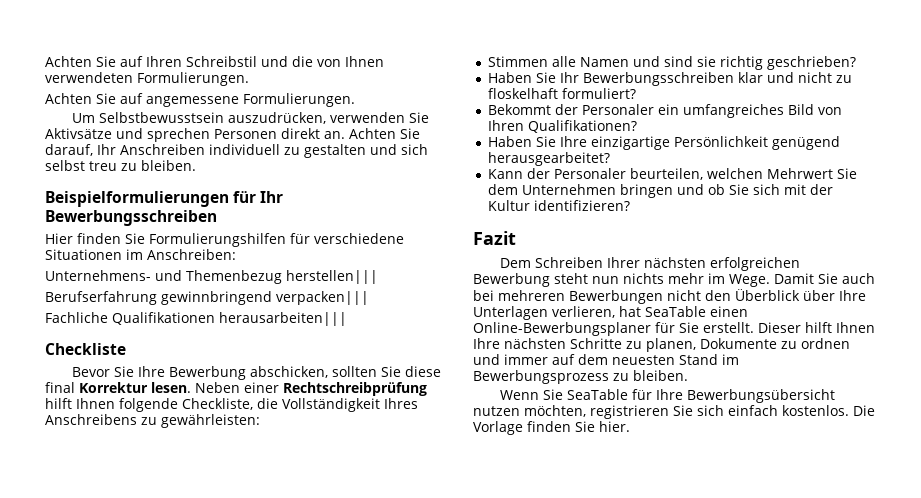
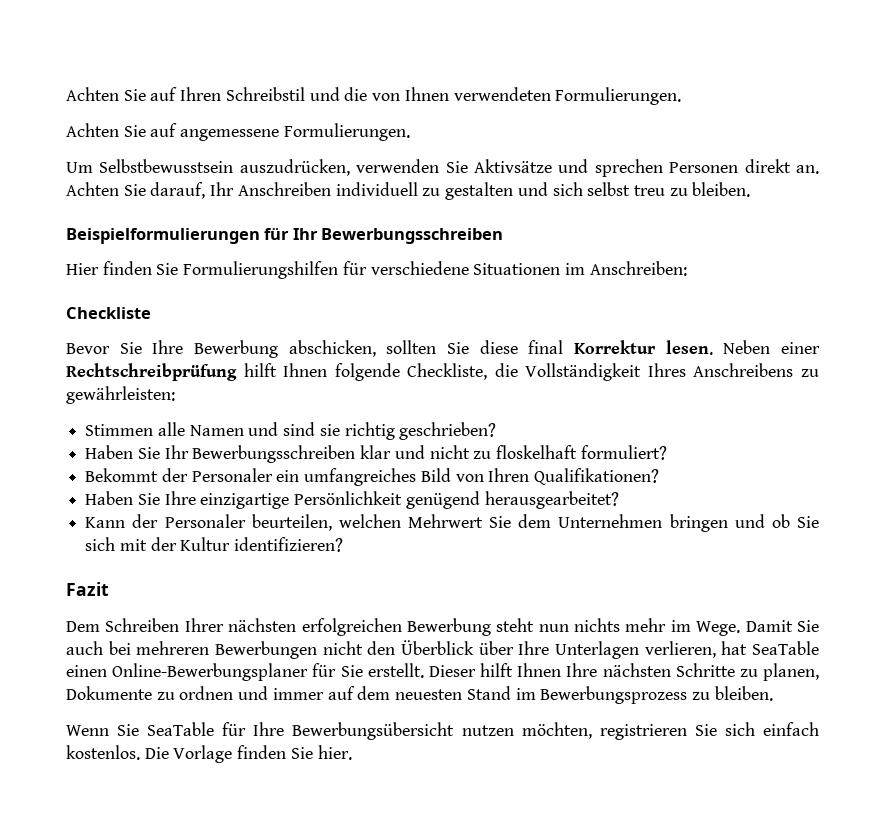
- Unternehmens- und Themenbezug herstellen|||
- Berufserfahrung gewinnbringend verpacken|||
- Fachliche Qualifikationen herausarbeiten|||

